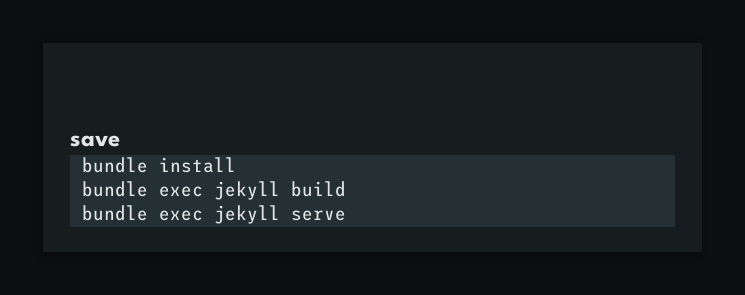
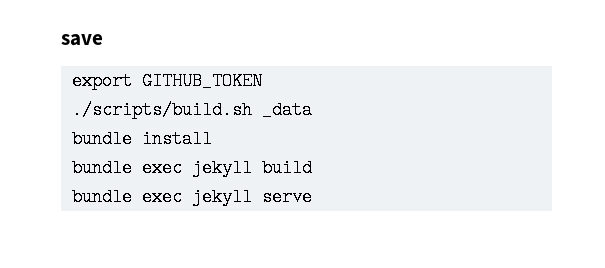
+ export GITHUB_TOKEN
+ ./scripts/build.sh _data

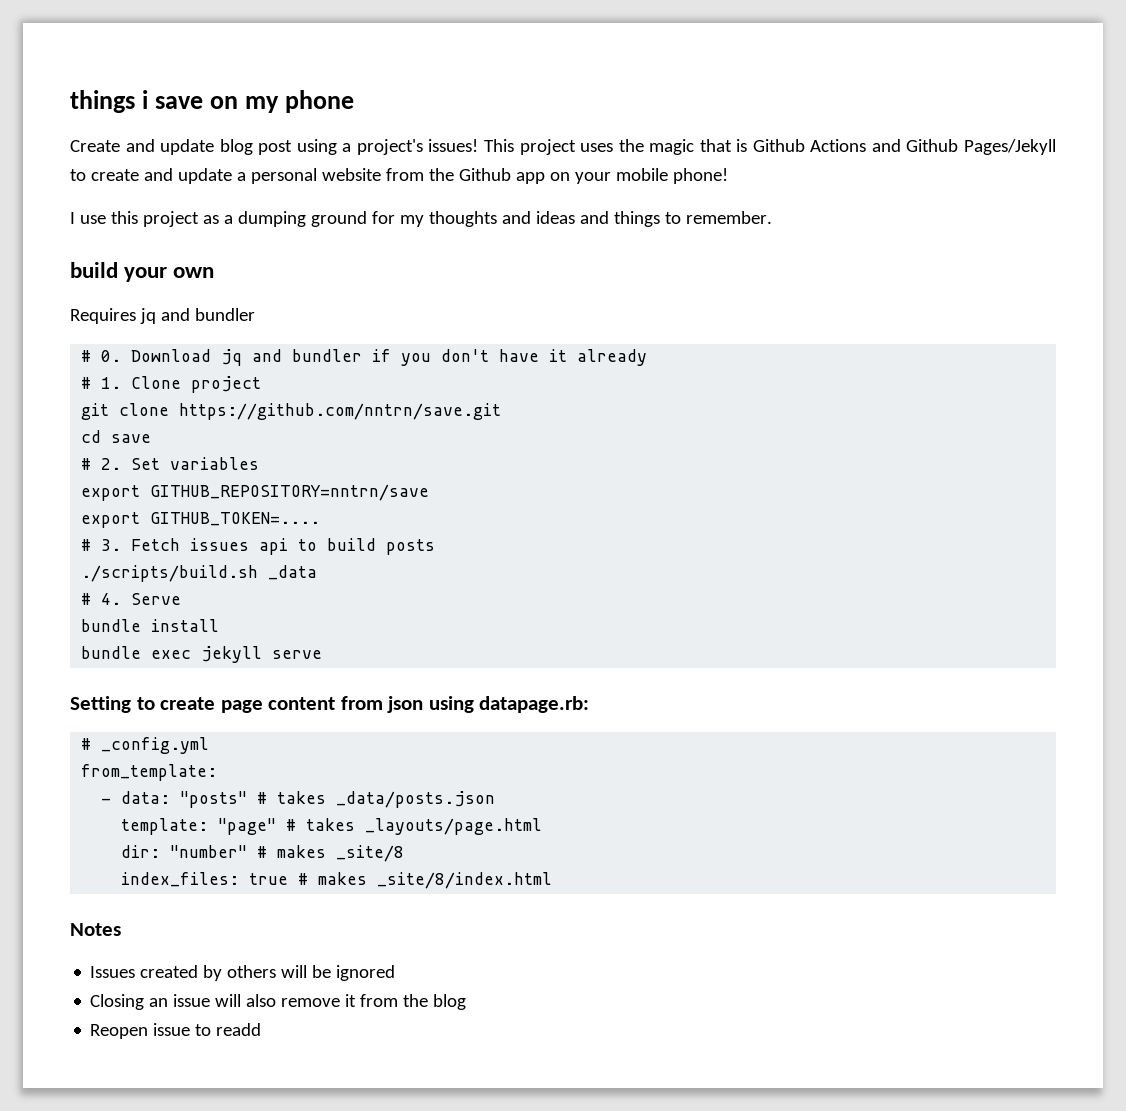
- save
- export GITHUB_TOKEN
+ things i save on my phone
+ Create and update blog post using a project's issues! This project uses the magic that is Github Actions and Github Pages/Jekyll to create and update a personal website from the Github app on your mobile phone!
+ I use this project as a dumping ground for my thoughts and ideas and things to remember.
+ build your own
+ Requires jq and bundler
+ # 0. Download jq and bundler if you don't have it already
+ # 1. Clone project
+ git clone https://github.com/nntrn/save.git
+ cd save
+ # 2. Set variables
+ export GITHUB_REPOSITORY=nntrn/save
+ export GITHUB_TOKEN=....
+ # 3. Fetch issues api to build posts
+ # 4. Serve
- bundle exec jekyll build
  bundle exec jekyll serve
+ Setting to create page content from json using datapage.rb:
+ # _config.yml
+ from_template:
+ - data: "posts" # takes _data/posts.json
+ template: "page" # takes _layouts/page.html
+ dir: "number" # makes _site/8
+ index_files: true # makes _site/8/index.html
+ Notes
+ Issues created by others will be ignored
+ Closing an issue will also remove it from the blog
+ Reopen issue to readd

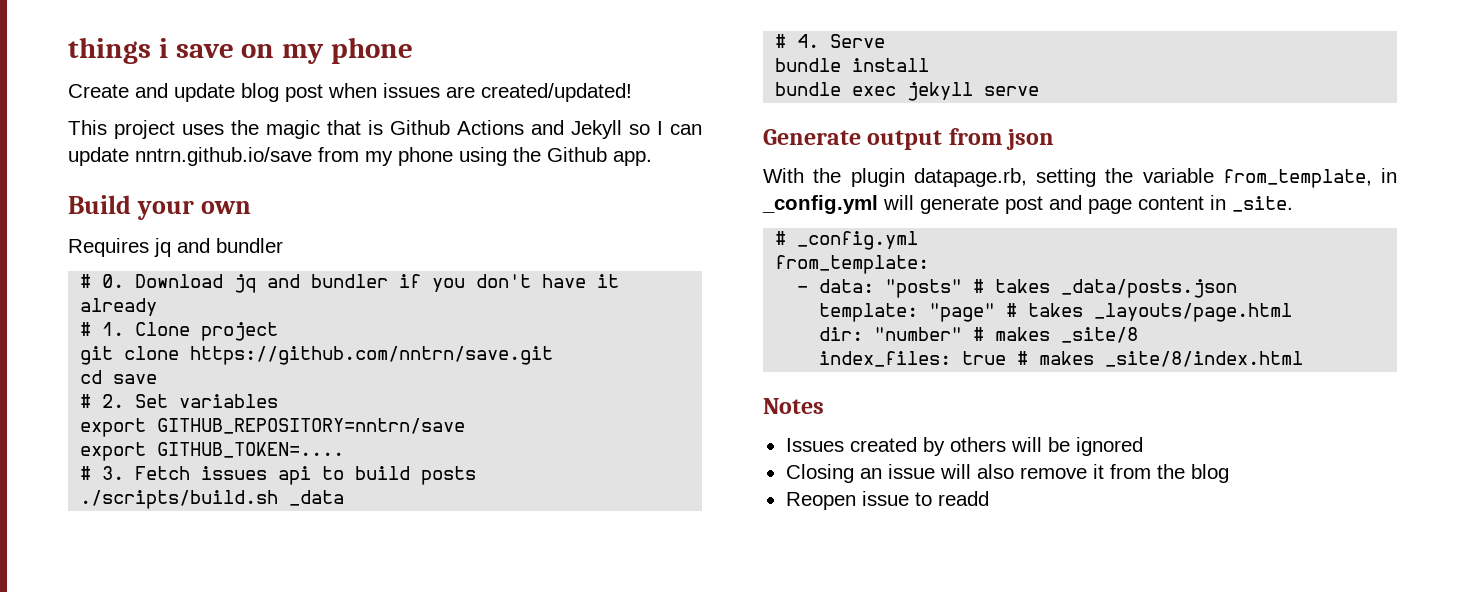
- Create and update blog post using a project's issues! This project uses the magic that is Github Actions and Github Pages/Jekyll to create and update a personal website from the Github app on your mobile phone!
- I use this project as a dumping ground for my thoughts and ideas and things to remember.
- build your own
+ Create and update blog post when issues are created/updated!
+ This project uses the magic that is Github Actions and Jekyll so I can update nntrn.github.io/save from my phone using the Github app.
+ Build your own
- Setting to create page content from json using datapage.rb:
+ Generate output from json
+ With the plugin datapage.rb, setting the variable from_template, in _config.yml will generate post and page content in _site.

